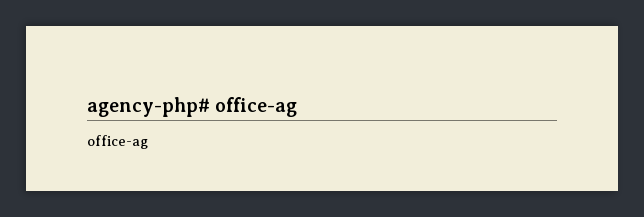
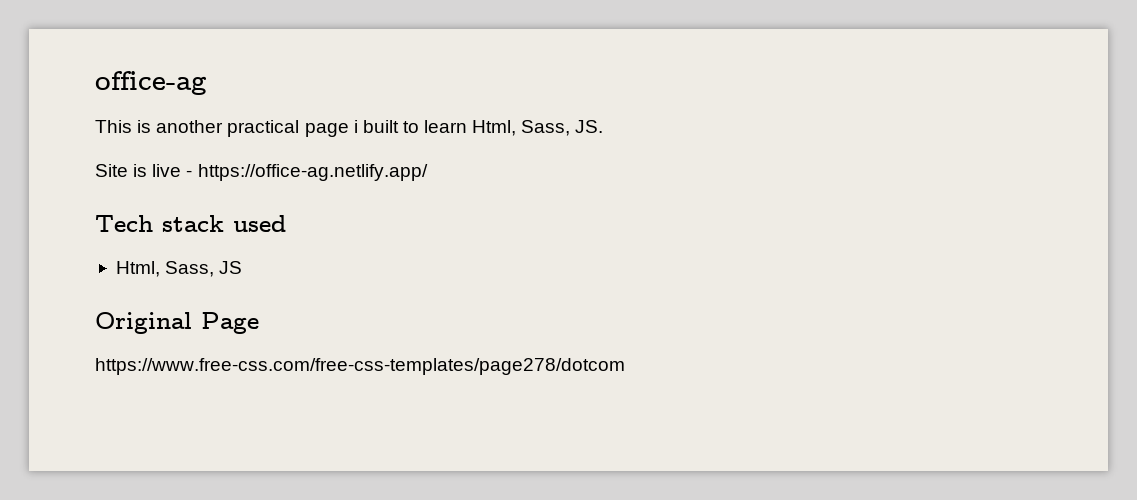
- agency-php# office-ag
  office-ag
+ This is another practical page i built to learn Html, Sass, JS.
+ Site is live - https://office-ag.netlify.app/
+ Tech stack used
+ Html, Sass, JS
+ Original Page
+ https://www.free-css.com/free-css-templates/page278/dotcom

